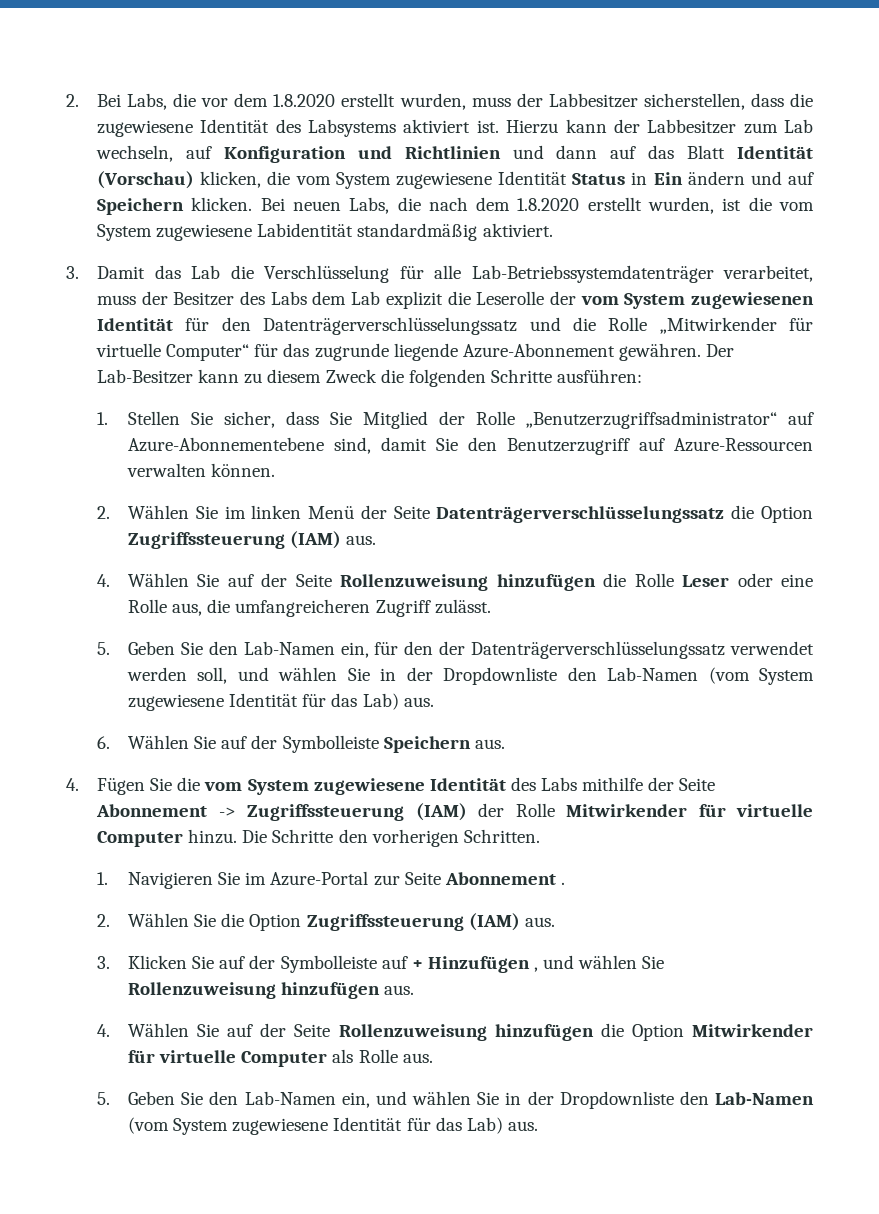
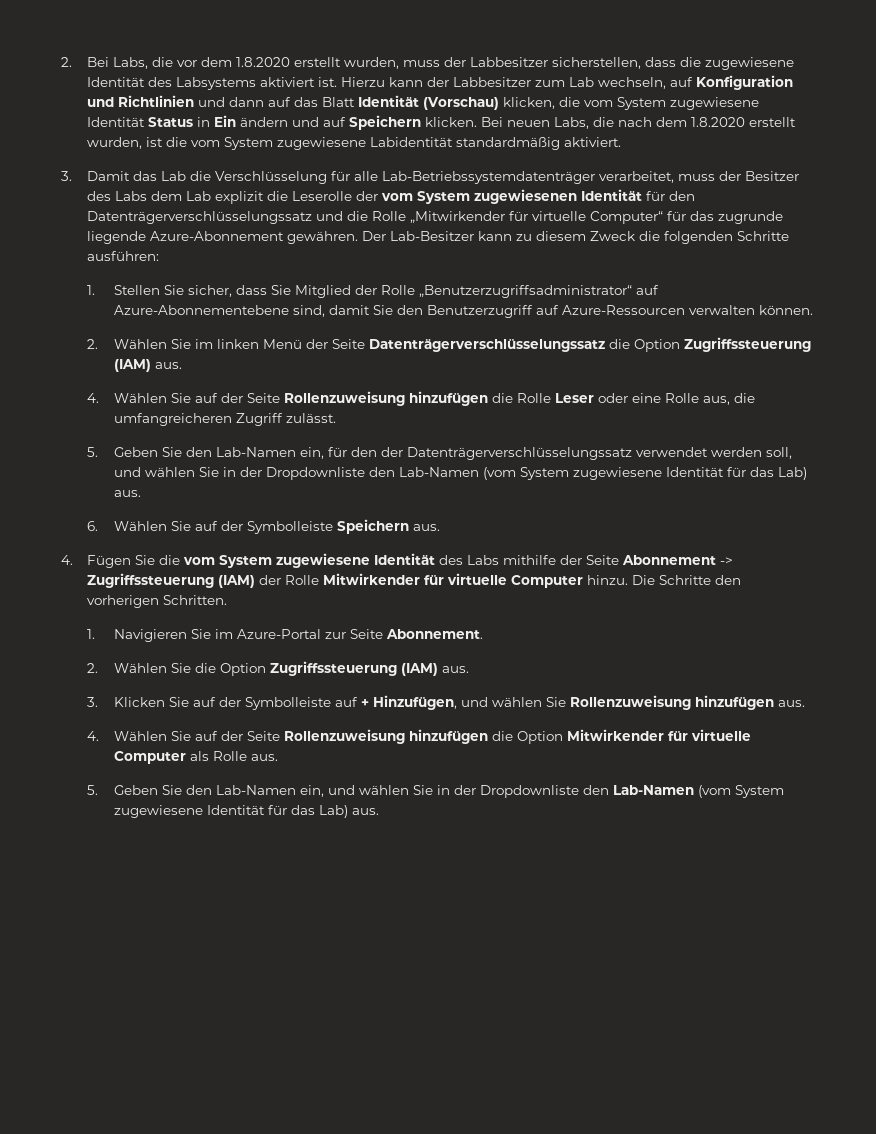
- 1. Navigieren Sie im Azure-Portal zur Seite Abonnement .
+ 1. Navigieren Sie im Azure-Portal zur Seite Abonnement.
- 3. Klicken Sie auf der Symbolleiste auf + Hinzufügen , und wählen Sie Rollenzuweisung hinzufügen aus.
+ 3. Klicken Sie auf der Symbolleiste auf + Hinzufügen, und wählen Sie Rollenzuweisung hinzufügen aus.

